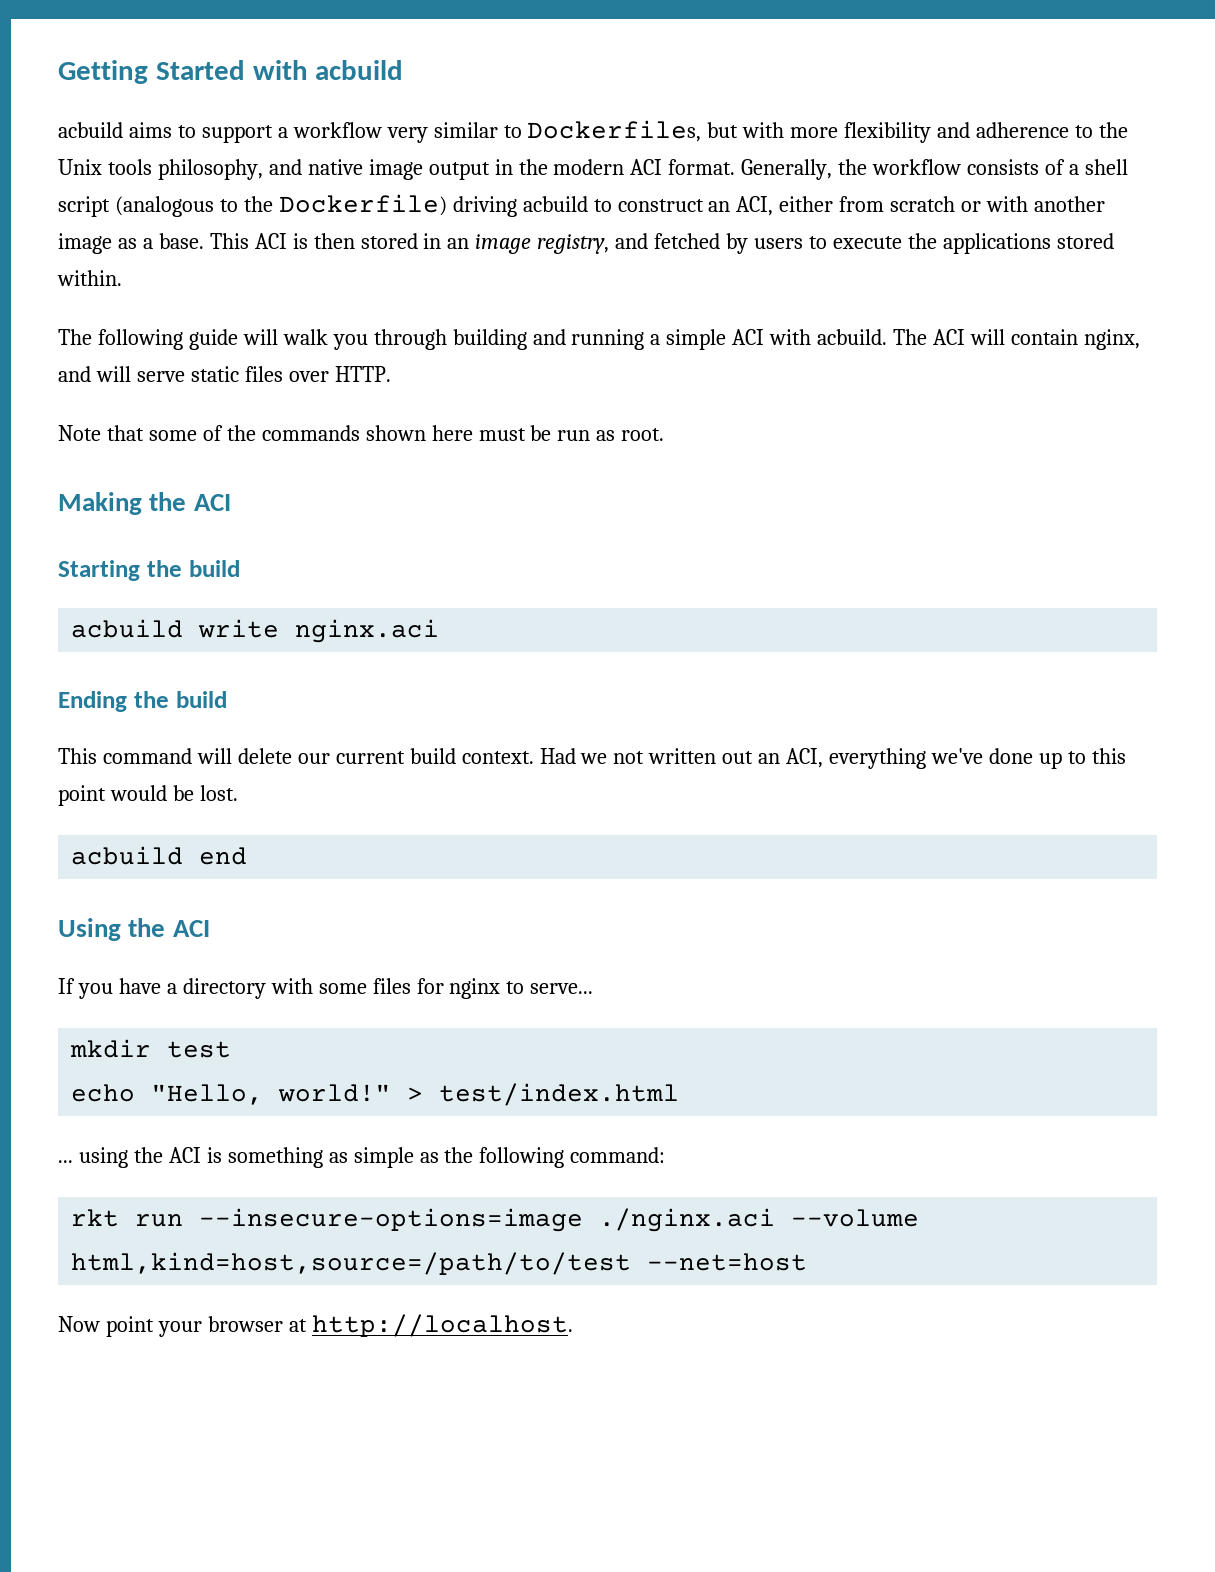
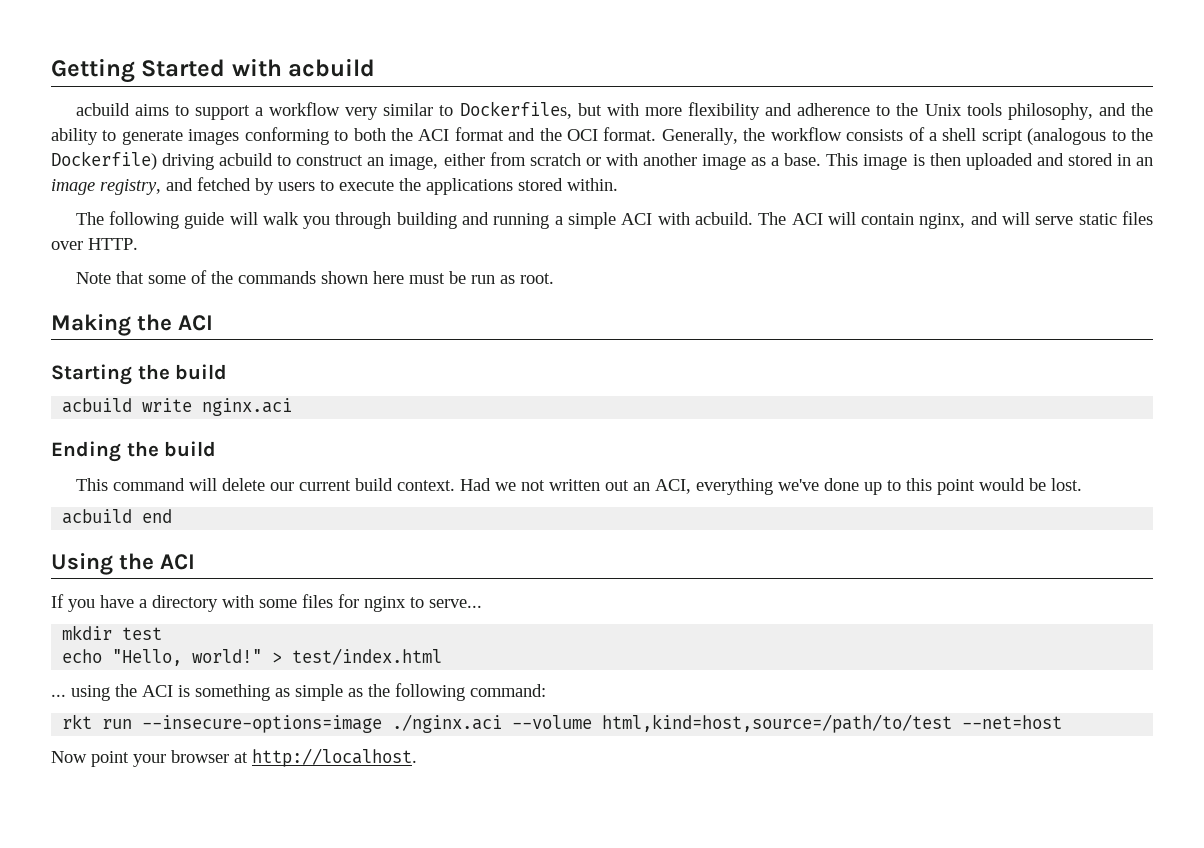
- acbuild aims to support a workflow very similar to Dockerfiles, but with more flexibility and adherence to the Unix tools philosophy, and native image output in the modern ACI format.
+ acbuild aims to support a workflow very similar to Dockerfiles, but with more flexibility and adherence to the Unix tools philosophy, and the ability to generate images conforming to both the ACI format and the OCI format.
- Generally, the workflow consists of a shell script (analogous to the Dockerfile) driving acbuild to construct an ACI, either from scratch or with another image as a base.
+ Generally, the workflow consists of a shell script (analogous to the Dockerfile) driving acbuild to construct an image, either from scratch or with another image as a base.
- This ACI is then stored in an image registry, and fetched by users to execute the applications stored within.
+ This image is then uploaded and stored in an image registry, and fetched by users to execute the applications stored within.

